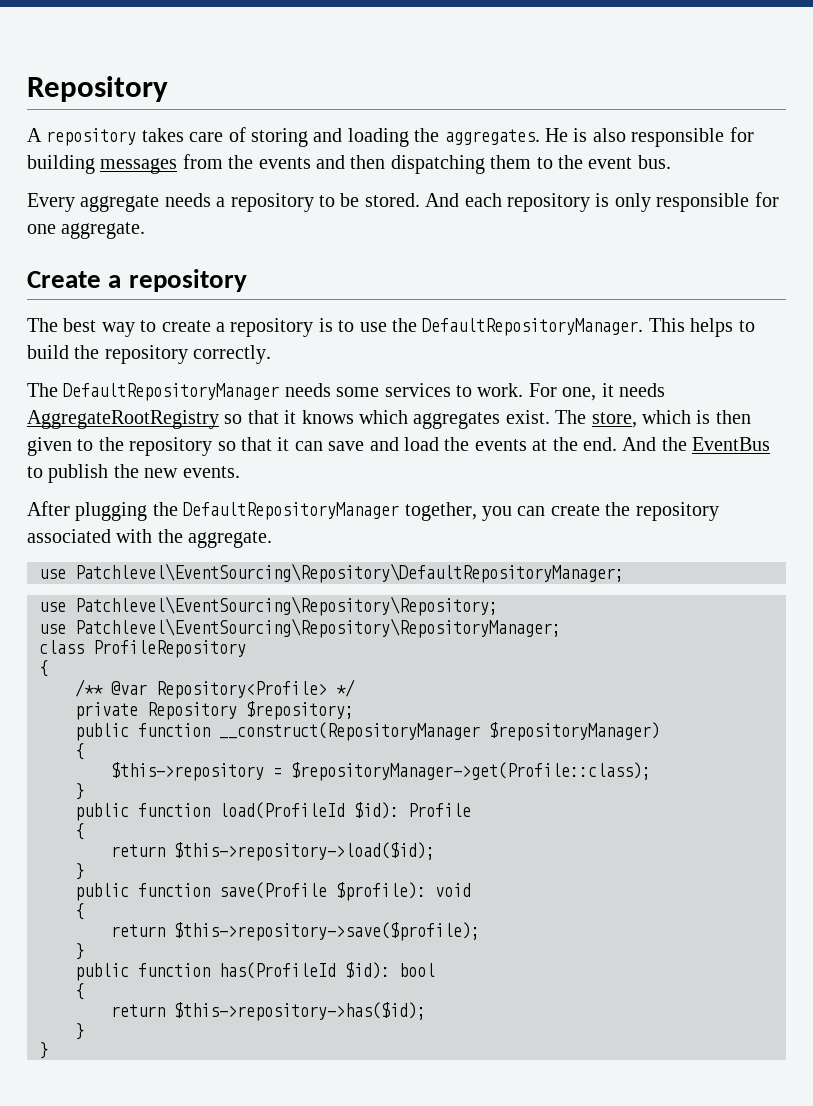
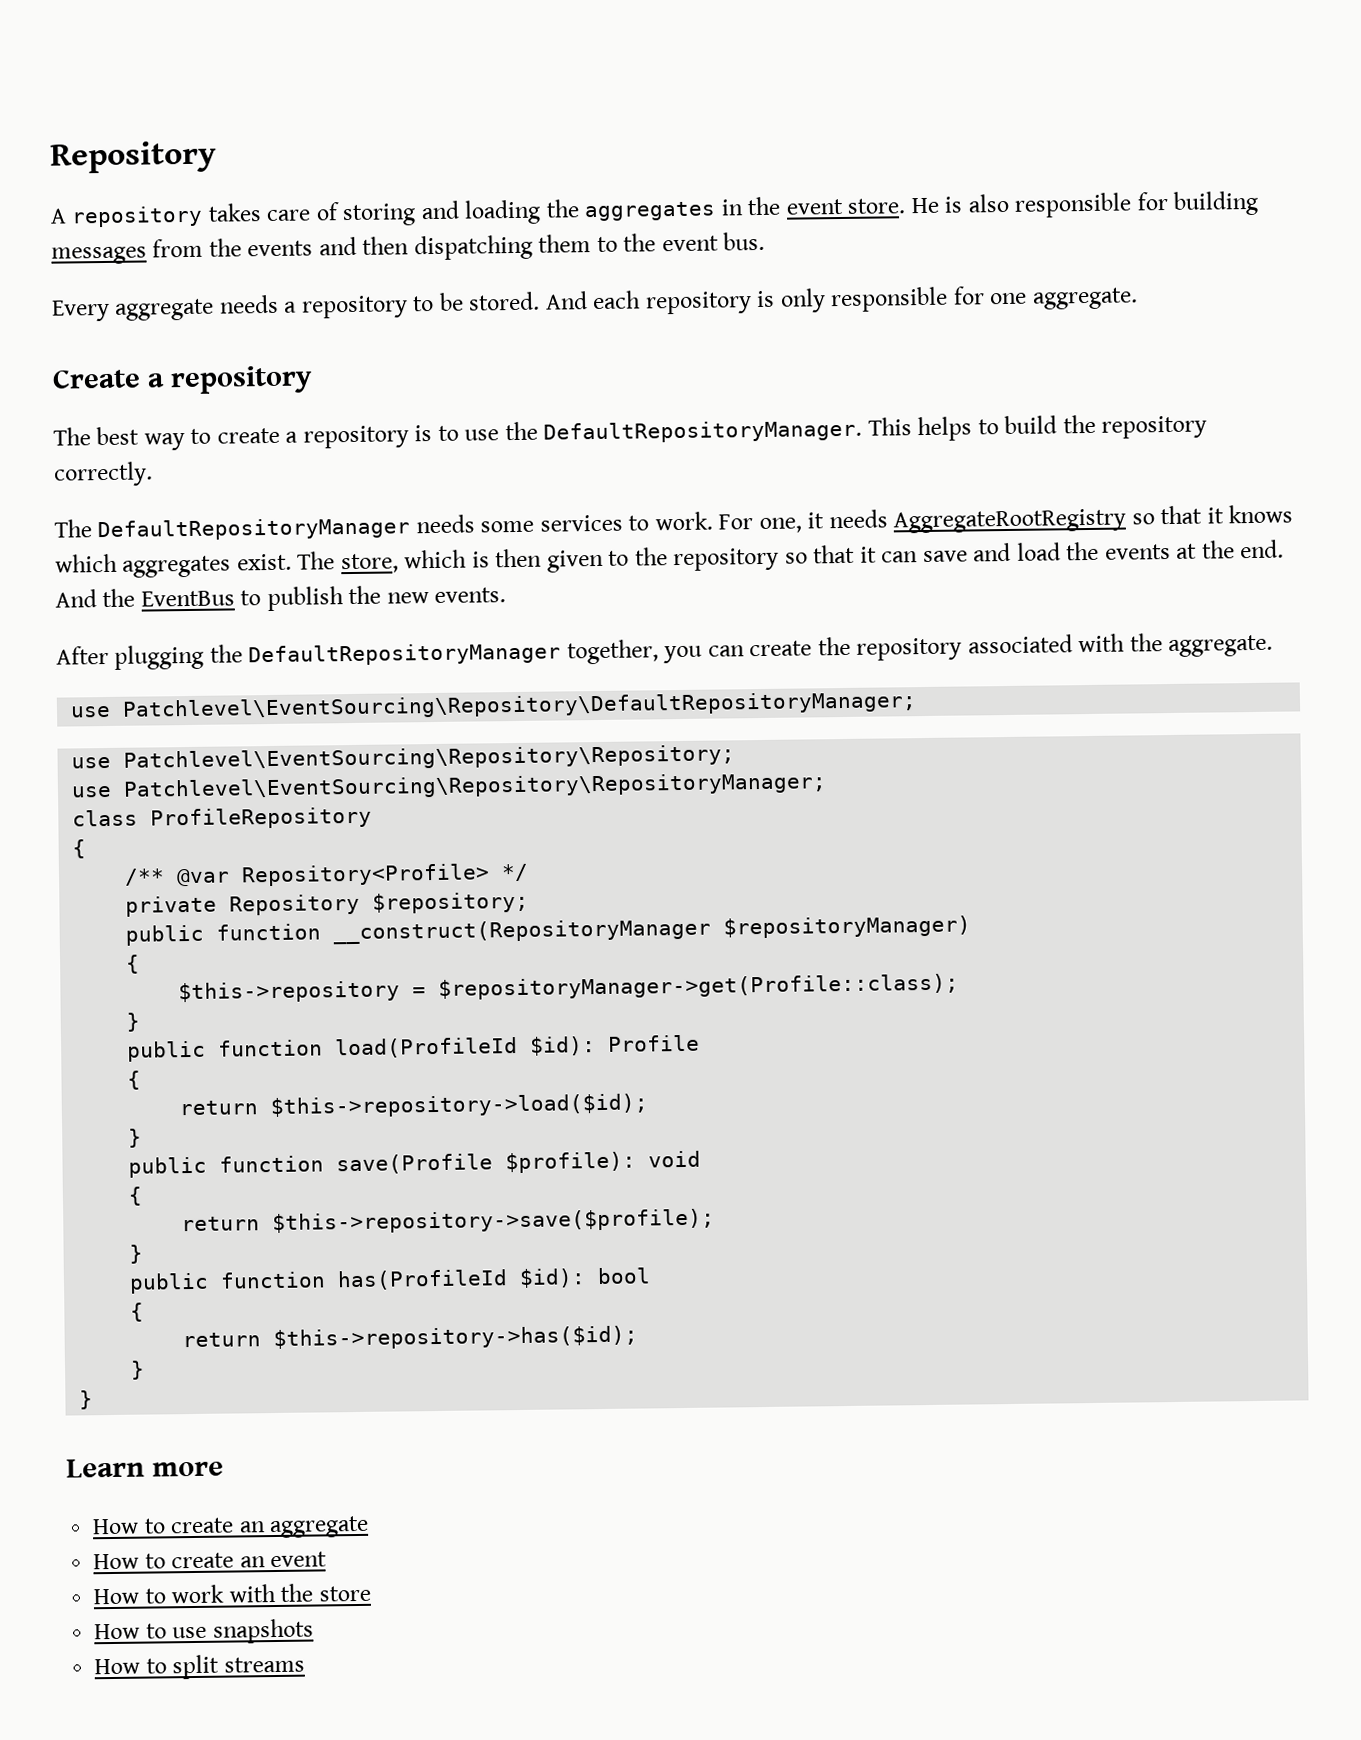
- A repository takes care of storing and loading the aggregates.
+ A repository takes care of storing and loading the aggregates in the event store.
+ Learn more
+ How to create an aggregate
+ How to create an event
+ How to work with the store
+ How to use snapshots
+ How to split streams

